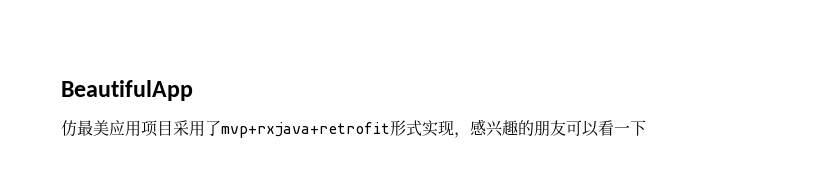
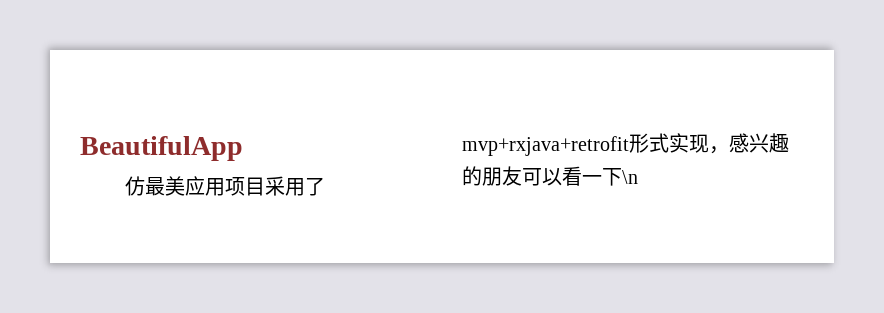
- 仿最美应用项目采用了mvp+rxjava+retrofit形式实现，感兴趣的朋友可以看一下
+ 仿最美应用项目采用了mvp+rxjava+retrofit形式实现，感兴趣的朋友可以看一下\n

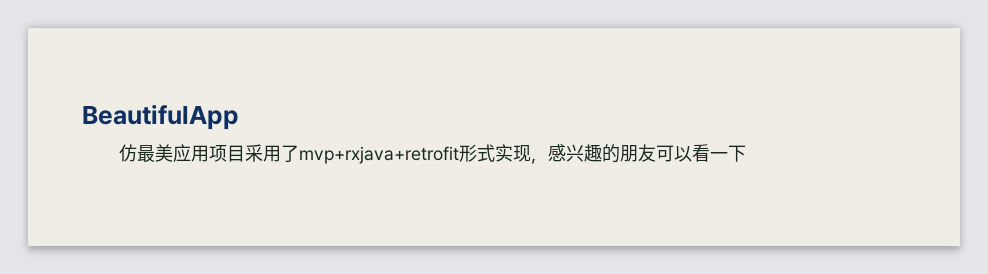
- 仿最美应用项目采用了mvp+rxjava+retrofit形式实现，感兴趣的朋友可以看一下\n
+ 仿最美应用项目采用了mvp+rxjava+retrofit形式实现，感兴趣的朋友可以看一下

